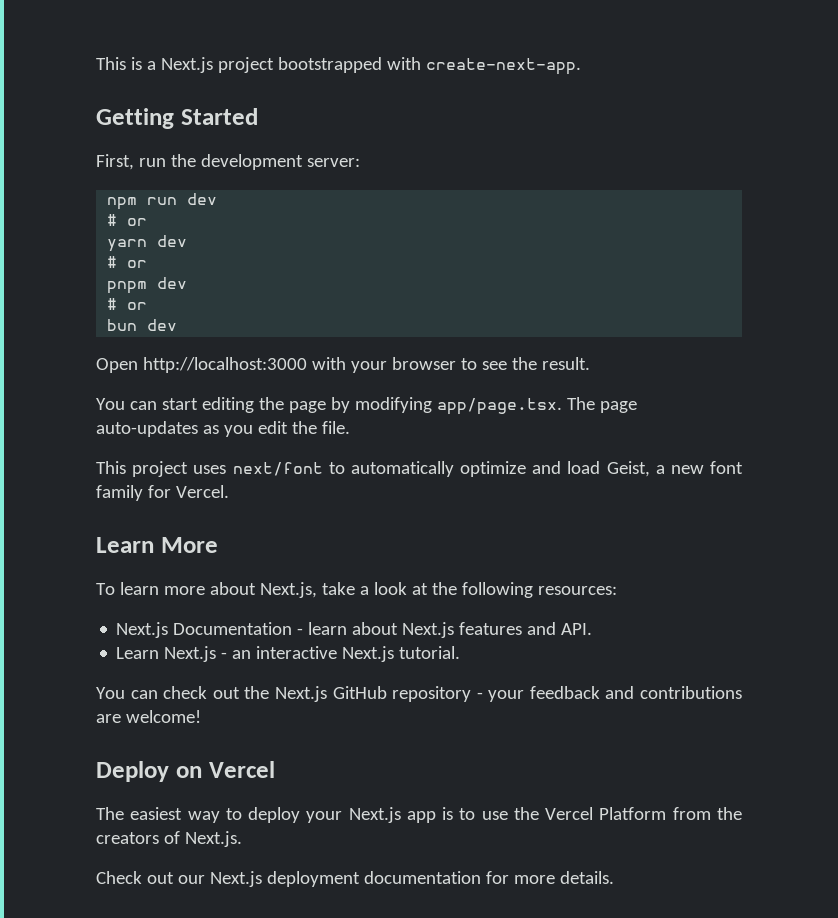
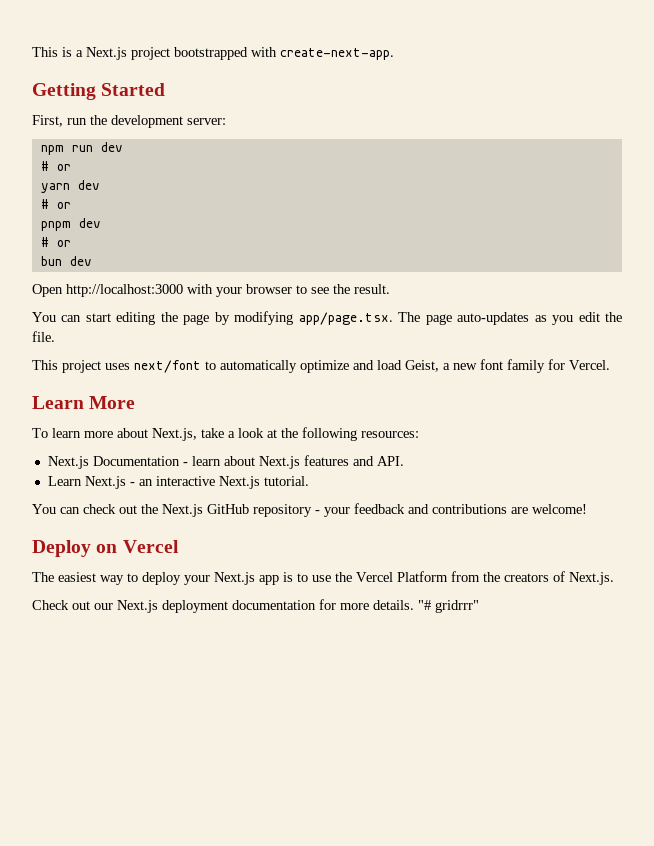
+ "# gridrrr"

